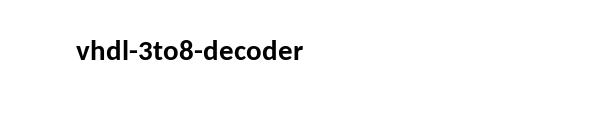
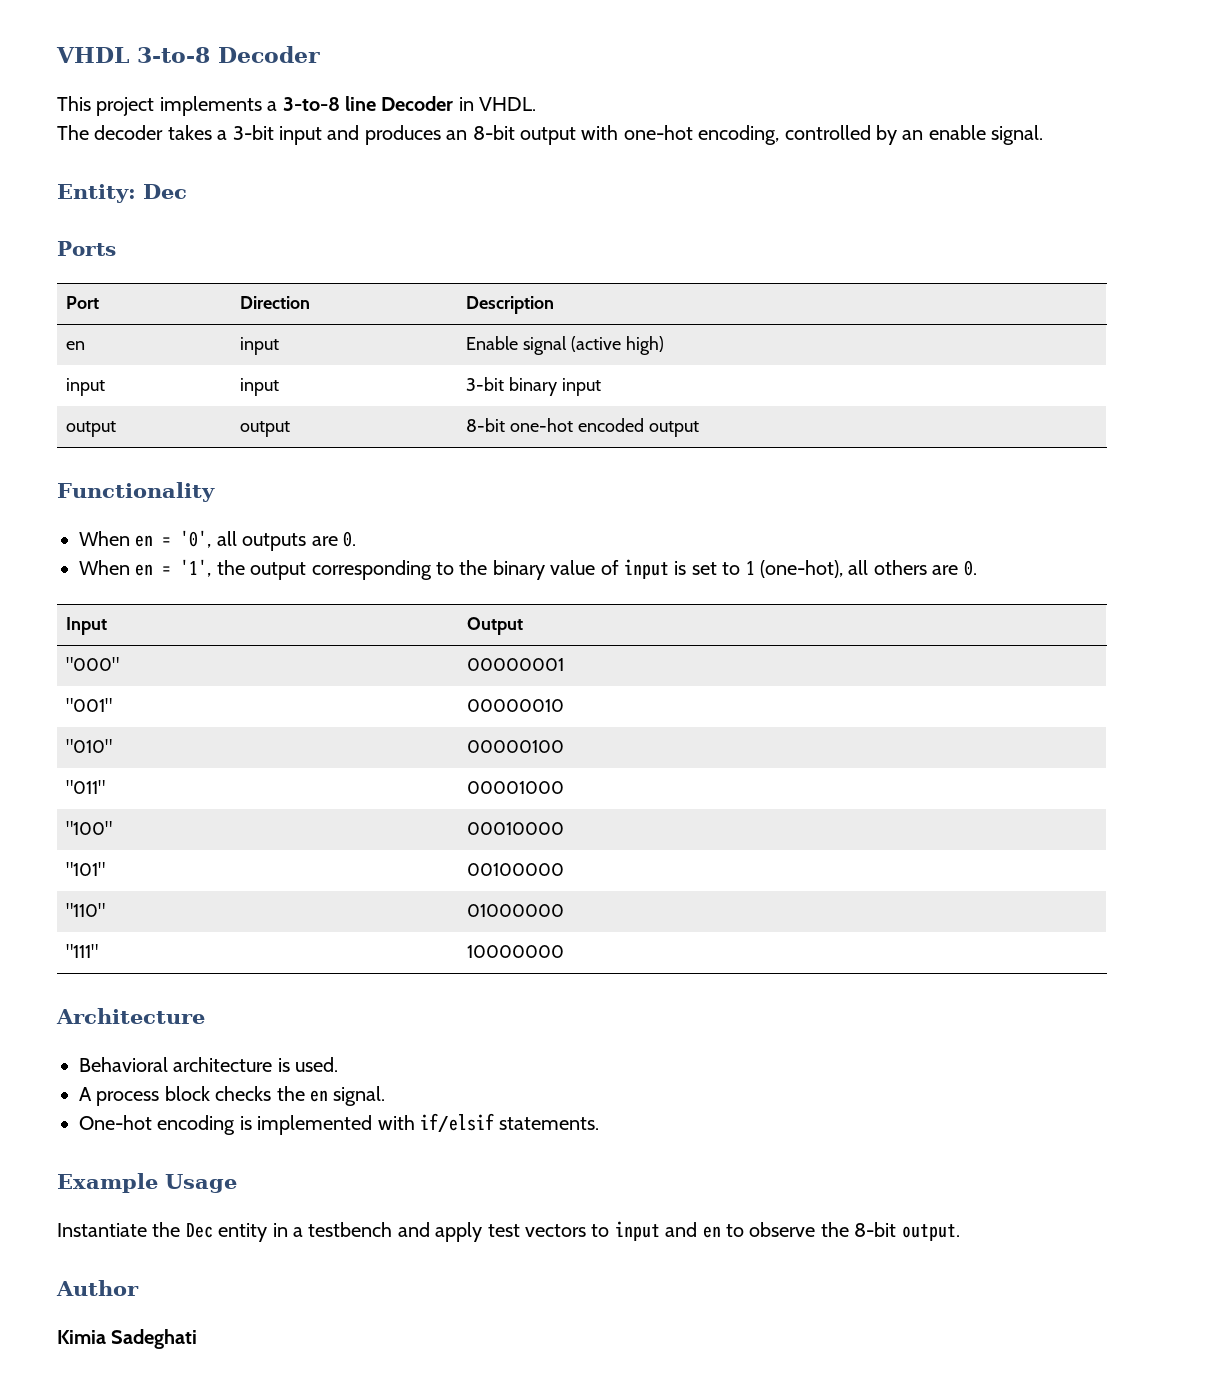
- vhdl-3to8-decoder
+ VHDL 3-to-8 Decoder
+ This project implements a 3-to-8 line Decoder in VHDL.
+ The decoder takes a 3-bit input and produces an 8-bit output with one-hot encoding, controlled by an enable signal.
+ Entity: Dec
+ Ports
+ Port | Direction | Description
+ en | input | Enable signal (active high)
+ input | input | 3-bit binary input
+ output | output | 8-bit one-hot encoded output
+ Functionality
+ When en = '0', all outputs are 0.
+ When en = '1', the output corresponding to the binary value of input is set to 1 (one-hot), all others are 0.
+ Input | Output
+ "000" | 00000001
+ "001" | 00000010
+ "010" | 00000100
+ "011" | 00001000
+ "100" | 00010000
+ "101" | 00100000
+ "110" | 01000000
+ "111" | 10000000
+ Architecture
+ Behavioral architecture is used.
+ A process block checks the en signal.
+ One-hot encoding is implemented with if/elsif statements.
+ Example Usage
+ Instantiate the Dec entity in a testbench and apply test vectors to input and en to observe the 8-bit output.
+ Author
+ Kimia Sadeghati

